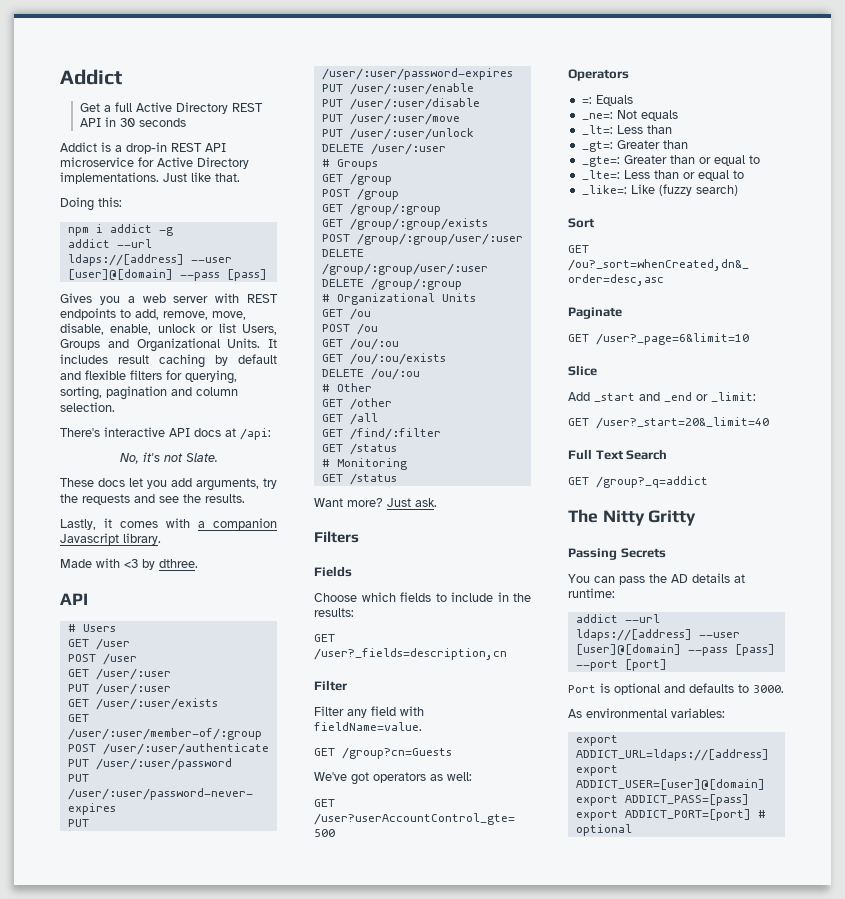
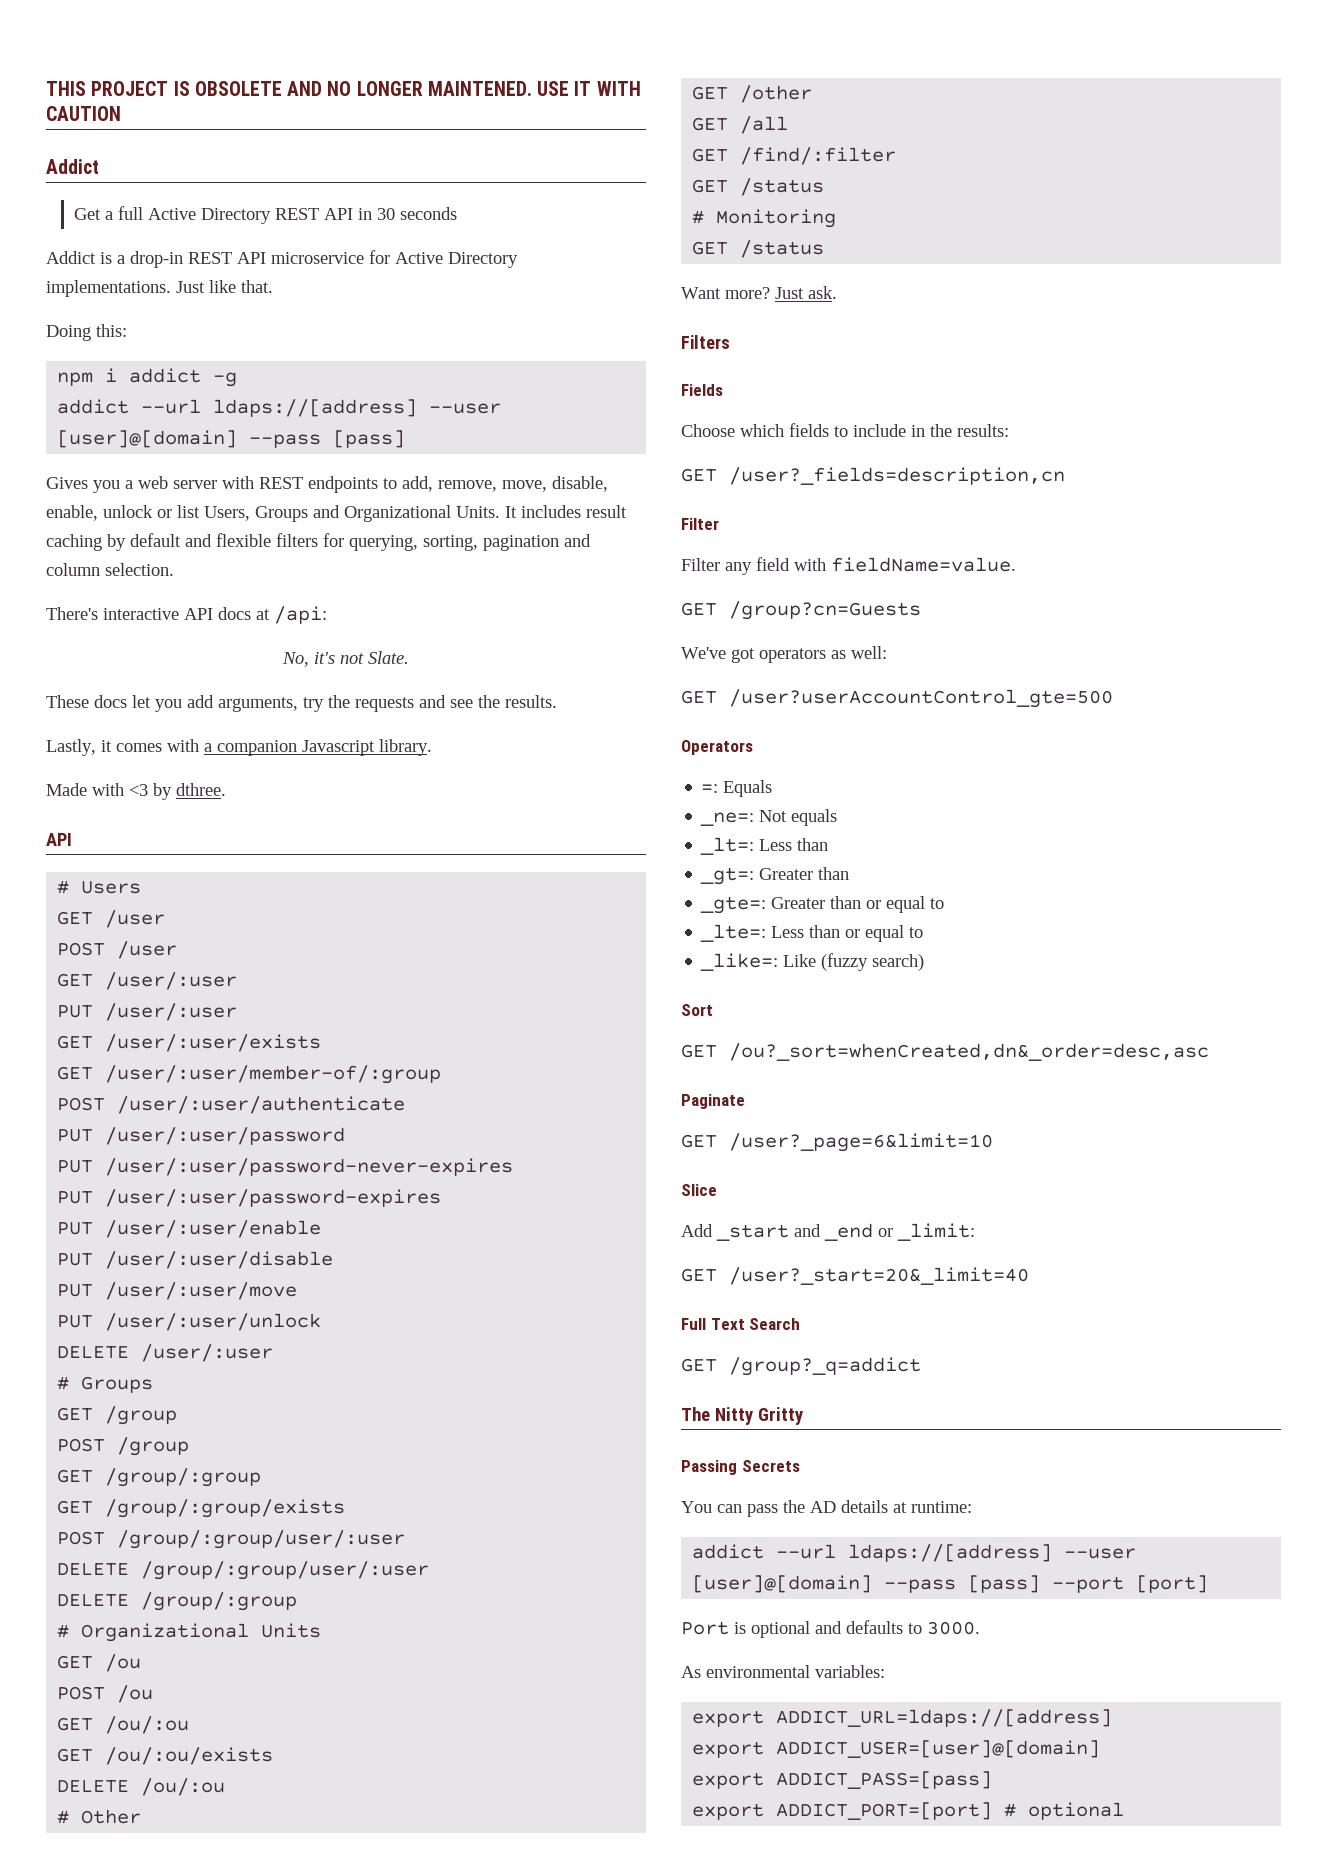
+ THIS PROJECT IS OBSOLETE AND NO LONGER MAINTENED. USE IT WITH CAUTION

